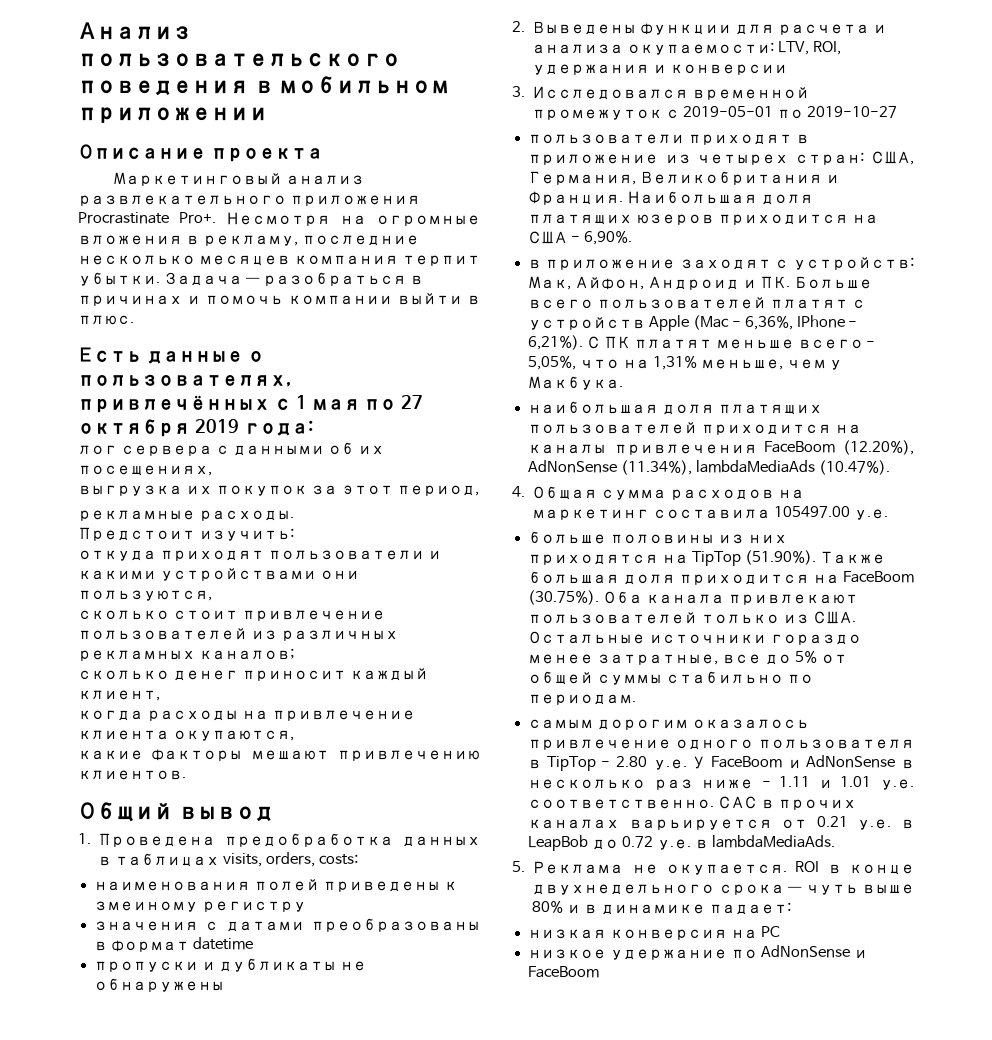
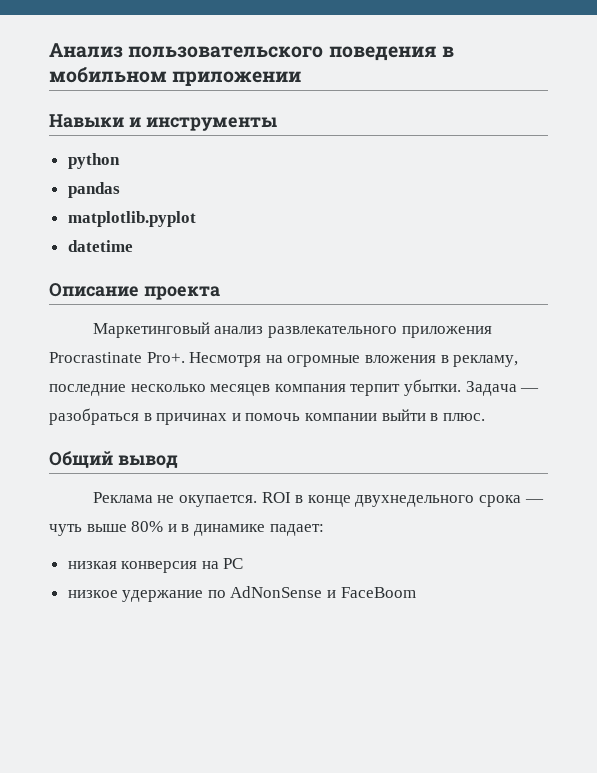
+ Навыки и инструменты
+ python
+ pandas
+ matplotlib.pyplot
+ datetime
- Есть данные о пользователях, привлечённых с 1 мая по 27 октября 2019 года:
- лог сервера с данными об их посещениях,
- выгрузка их покупок за этот период,
- рекламные расходы.
- Предстоит изучить:
- откуда приходят пользователи и какими устройствами они пользуются,
- сколько стоит привлечение пользователей из различных рекламных каналов;
- сколько денег приносит каждый клиент,
- когда расходы на привлечение клиента окупаются,
- какие факторы мешают привлечению клиентов.
  Общий вывод
- 1. Проведена предобработка данных в таблицах visits, orders, costs:
- наименования полей приведены к змеиному регистру
- значения с датами преобразованы в формат datetime
- пропуски и дубликаты не обнаружены
- 2. Выведены функции для расчета и анализа окупаемости: LTV, ROI, удержания и конверсии
- 3. Исследовался временной промежуток с 2019-05-01 по 2019-10-27
- пользователи приходят в приложение из четырех стран: США, Германия, Великобритания и Франция. Наибольшая доля платящих юзеров приходится на США - 6,90%.
- в приложение заходят с устройств: Мак, Айфон, Андроид и ПК. Больше всего пользователей платят с устройств Apple (Mac - 6,36%, IPhone - 6,21%). С ПК платят меньше всего - 5,05%, что на 1,31% меньше, чем у Макбука.
- наибольшая доля платящих пользователей приходится на каналы привлечения FaceBoom (12.20%), AdNonSense (11.34%), lambdaMediaAds (10.47%).
- 4. Общая сумма расходов на маркетинг составила 105497.00 у.е.
- больше половины из них приходятся на TipTop (51.90%). Также большая доля приходится на FaceBoom (30.75%). Оба канала привлекают пользователей только из США. Остальные источники гораздо менее затратные, все до 5% от общей суммы стабильно по периодам.
- самым дорогим оказалось привлечение одного пользователя в TipTop - 2.80 у.е. У FaceBoom и AdNonSense в несколько раз ниже - 1.11 и 1.01 у.е. соответственно. САС в прочих каналах варьируется от 0.21 у.е. в LeapBob до 0.72 у.е. в lambdaMediaAds.
- 5. Реклама не окупается.
+ Реклама не окупается.

